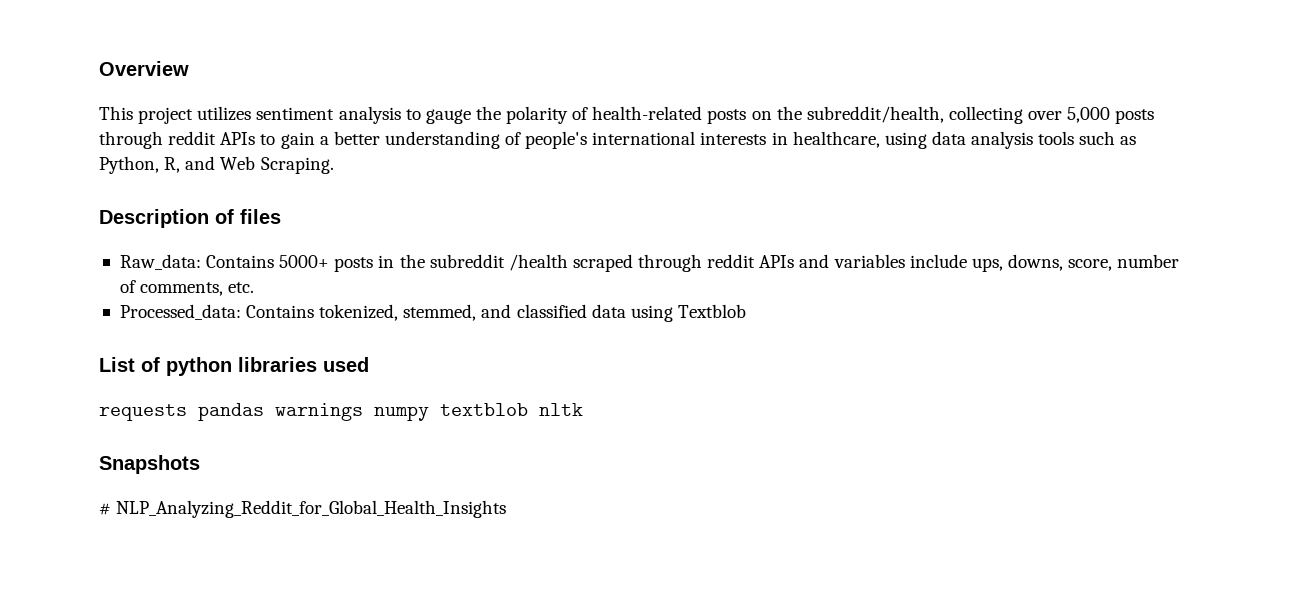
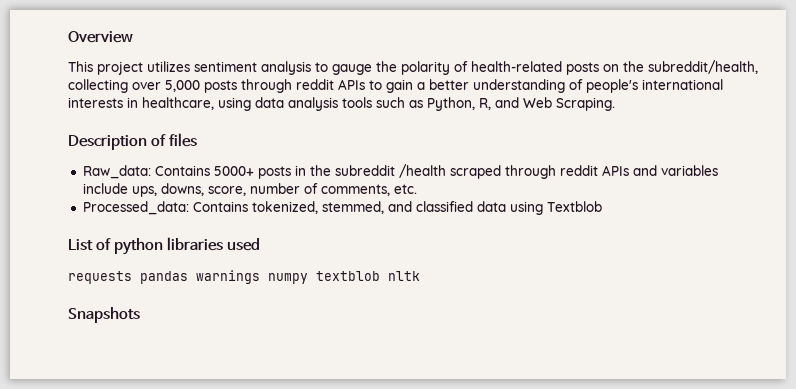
- # NLP_Analyzing_Reddit_for_Global_Health_Insights

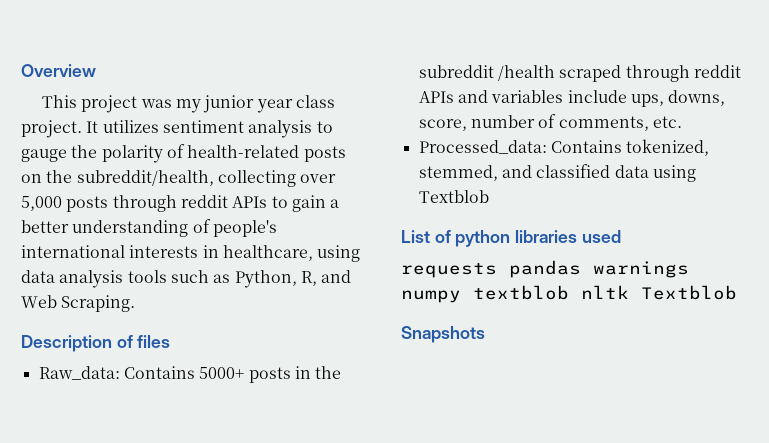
- This project utilizes sentiment analysis to gauge the polarity of health-related posts on the subreddit/health, collecting over 5,000 posts through reddit APIs to gain a better understanding of people's international interests in healthcare, using data analysis tools such as Python, R, and Web Scraping.
+ This project was my junior year class project. It utilizes sentiment analysis to gauge the polarity of health-related posts on the subreddit/health, collecting over 5,000 posts through reddit APIs to gain a better understanding of people's international interests in healthcare, using data analysis tools such as Python, R, and Web Scraping.
- requests pandas warnings numpy textblob nltk
+ requests pandas warnings numpy textblob nltk Textblob

